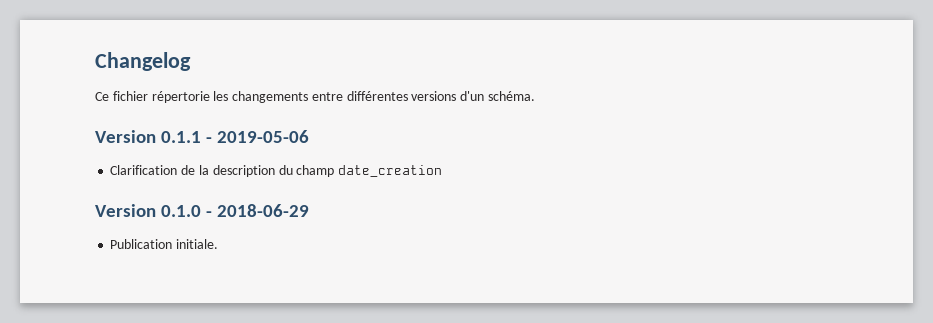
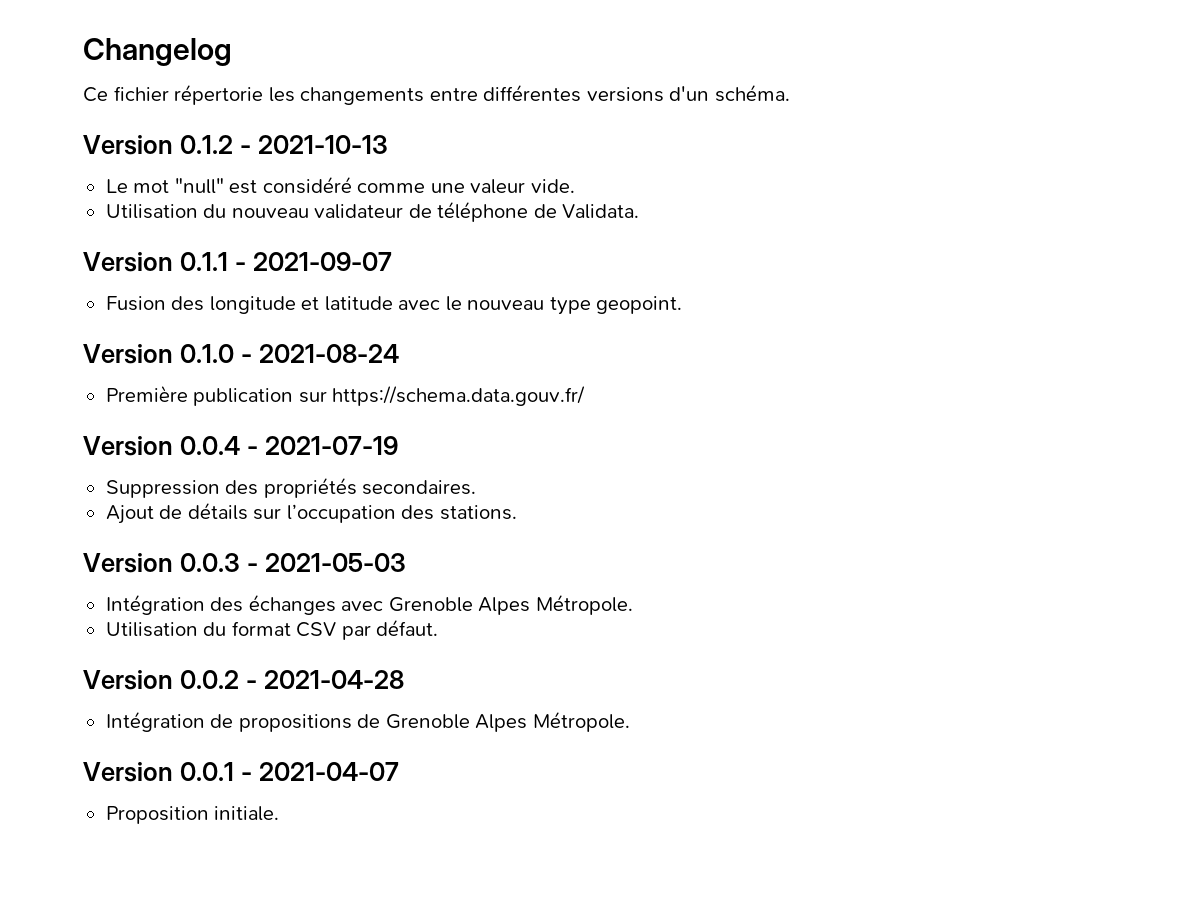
- Version 0.1.1 - 2019-05-06
- Clarification de la description du champ date_creation
- Version 0.1.0 - 2018-06-29
- Publication initiale.
+ Version 0.1.2 - 2021-10-13
+ Le mot "null" est considéré comme une valeur vide.
+ Utilisation du nouveau validateur de téléphone de Validata.
+ Version 0.1.1 - 2021-09-07
+ Fusion des longitude et latitude avec le nouveau type geopoint.
+ Version 0.1.0 - 2021-08-24
+ Première publication sur https://schema.data.gouv.fr/
+ Version 0.0.4 - 2021-07-19
+ Suppression des propriétés secondaires.
+ Ajout de détails sur l’occupation des stations.
+ Version 0.0.3 - 2021-05-03
+ Intégration des échanges avec Grenoble Alpes Métropole.
+ Utilisation du format CSV par défaut.
+ Version 0.0.2 - 2021-04-28
+ Intégration de propositions de Grenoble Alpes Métropole.
+ Version 0.0.1 - 2021-04-07
+ Proposition initiale.

